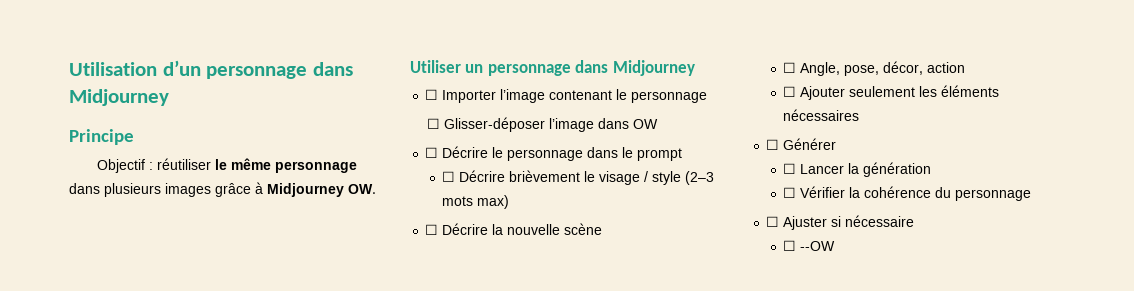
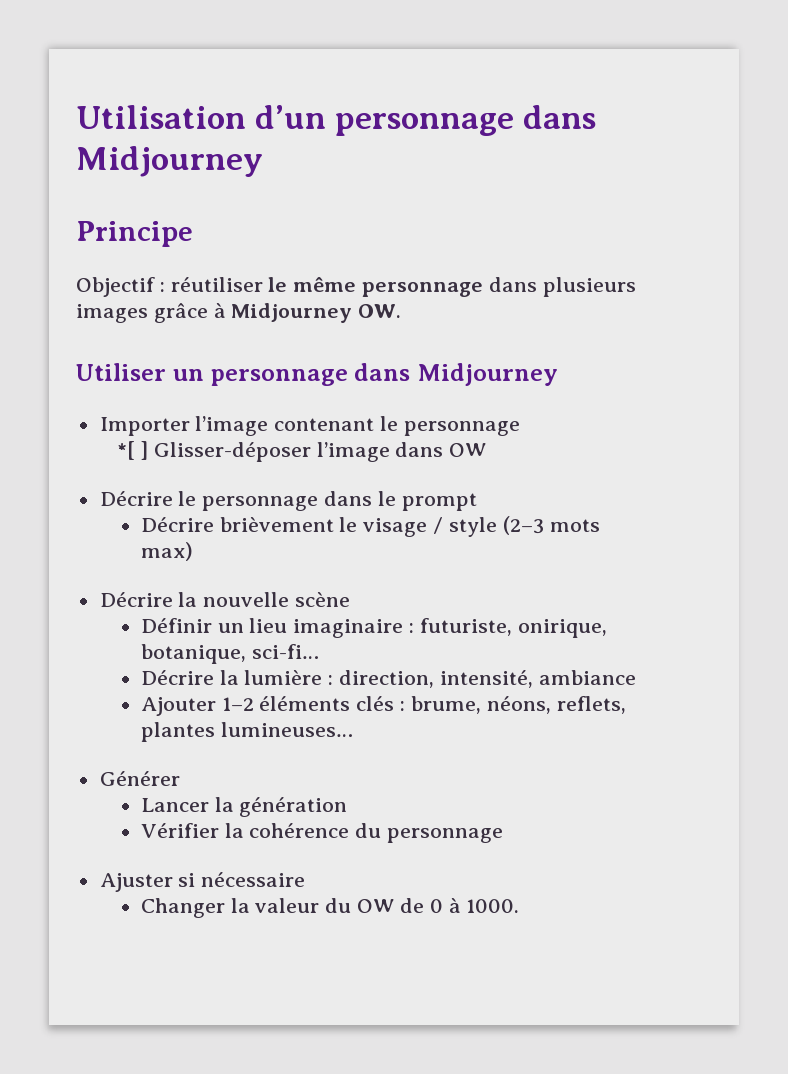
- ☐ Importer l’image contenant le personnage
+ Importer l’image contenant le personnage
- ☐ Glisser-déposer l’image dans OW
+ *[ ] Glisser-déposer l’image dans OW
- ☐ Décrire le personnage dans le prompt
+ Décrire le personnage dans le prompt
- ☐ Décrire brièvement le visage / style (2–3 mots max)
+ Décrire brièvement le visage / style (2–3 mots max)
- ☐ Décrire la nouvelle scène
+ Décrire la nouvelle scène
- ☐ Angle, pose, décor, action
- ☐ Ajouter seulement les éléments nécessaires
- ☐ Générer
+ Définir un lieu imaginaire : futuriste, onirique, botanique, sci-fi…
+ Décrire la lumière : direction, intensité, ambiance
+ Ajouter 1–2 éléments clés : brume, néons, reflets, plantes lumineuses…
+ Générer
- ☐ Lancer la génération
+ Lancer la génération
- ☐ Vérifier la cohérence du personnage
+ Vérifier la cohérence du personnage
- ☐ Ajuster si nécessaire
+ Ajuster si nécessaire
- ☐ --OW
+ Changer la valeur du OW de 0 à 1000.

